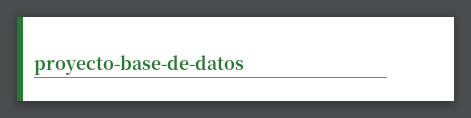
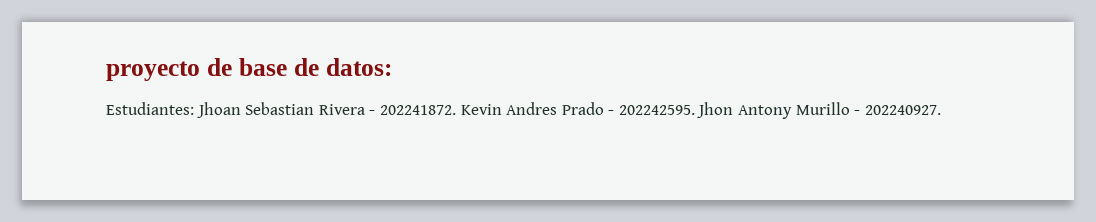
- proyecto-base-de-datos
+ proyecto de base de datos:
+ Estudiantes: Jhoan Sebastian Rivera - 202241872. Kevin Andres Prado - 202242595. Jhon Antony Murillo - 202240927.

